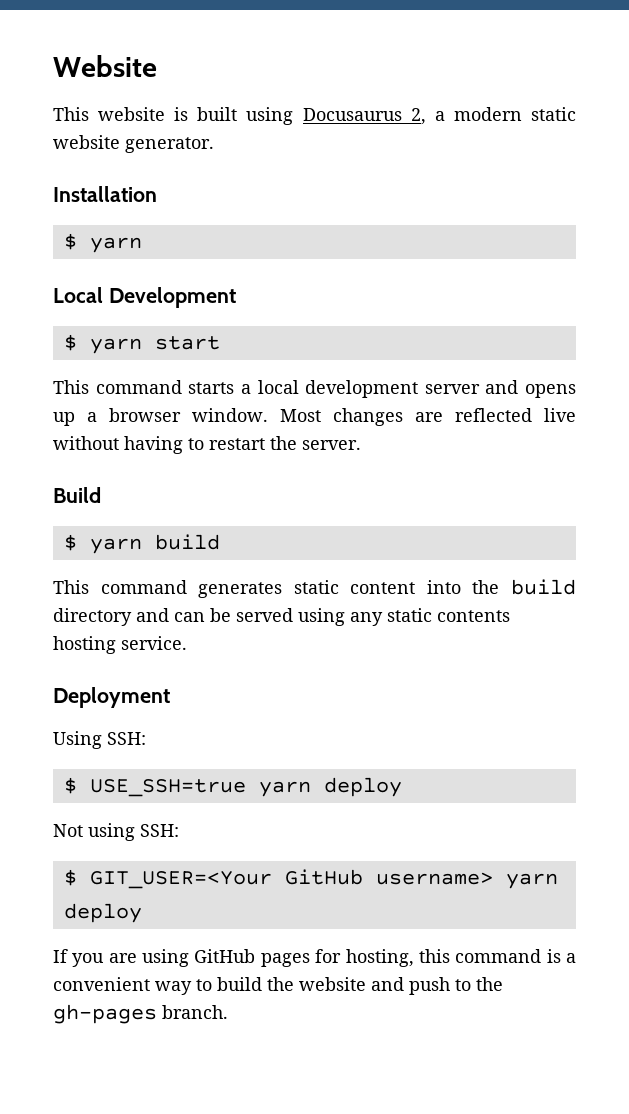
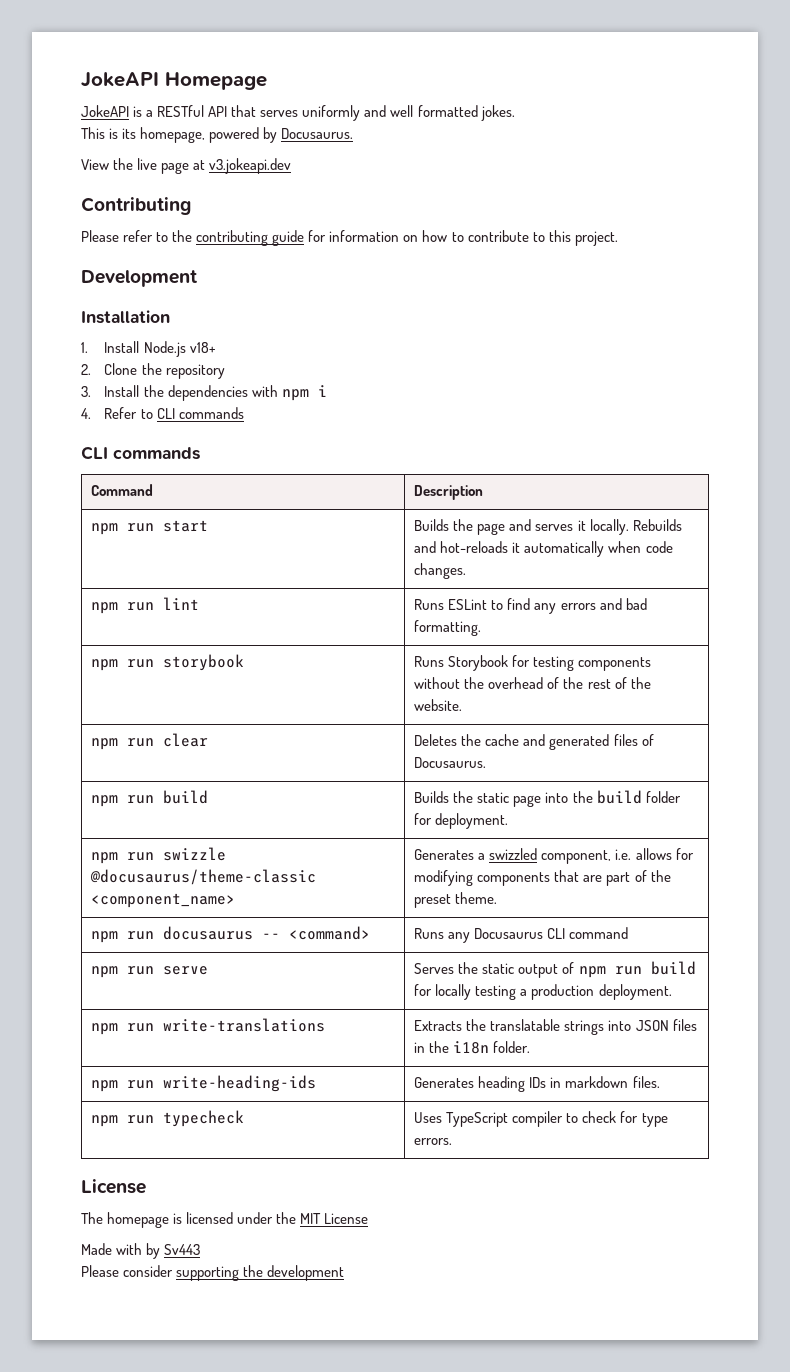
- Website
- This website is built using Docusaurus 2, a modern static website generator.
+ JokeAPI Homepage
+ JokeAPI is a RESTful API that serves uniformly and well formatted jokes.
+ This is its homepage, powered by Docusaurus.
+ View the live page at v3.jokeapi.dev
+ Contributing
+ Please refer to the contributing guide for information on how to contribute to this project.
+ Development
  Installation
- $ yarn
- Local Development
- $ yarn start
- This command starts a local development server and opens up a browser window. Most changes are reflected live without having to restart the server.
- Build
- $ yarn build
- This command generates static content into the build directory and can be served using any static contents hosting service.
- Deployment
- Using SSH:
- $ USE_SSH=true yarn deploy
- Not using SSH:
- $ GIT_USER=<Your GitHub username> yarn deploy
- If you are using GitHub pages for hosting, this command is a convenient way to build the website and push to the gh-pages branch.
+ 1. Install Node.js v18+
+ 2. Clone the repository
+ 3. Install the dependencies with npm i
+ 4. Refer to CLI commands
+ CLI commands
+ Command | Description
+ npm run start | Builds the page and serves it locally. Rebuilds and hot-reloads it automatically when code changes.
+ npm run lint | Runs ESLint to find any errors and bad formatting.
+ npm run storybook | Runs Storybook for testing components without the overhead of the rest of the website.
+ npm run clear | Deletes the cache and generated files of Docusaurus.
+ npm run build | Builds the static page into the build folder for deployment.
+ npm run swizzle @docusaurus/theme-classic <component_name> | Generates a swizzled component, i.e. allows for modifying components that are part of the preset theme.
+ npm run docusaurus -- <command> | Runs any Docusaurus CLI command
+ npm run serve | Serves the static output of npm run build for locally testing a production deployment.
+ npm run write-translations | Extracts the translatable strings into JSON files in the i18n folder.
+ npm run write-heading-ids | Generates heading IDs in markdown files.
+ npm run typecheck | Uses TypeScript compiler to check for type errors.
+ License
+ The homepage is licensed under the MIT License
+ Made with by Sv443
+ Please consider supporting the development

